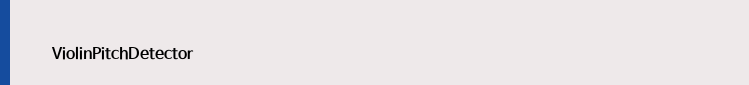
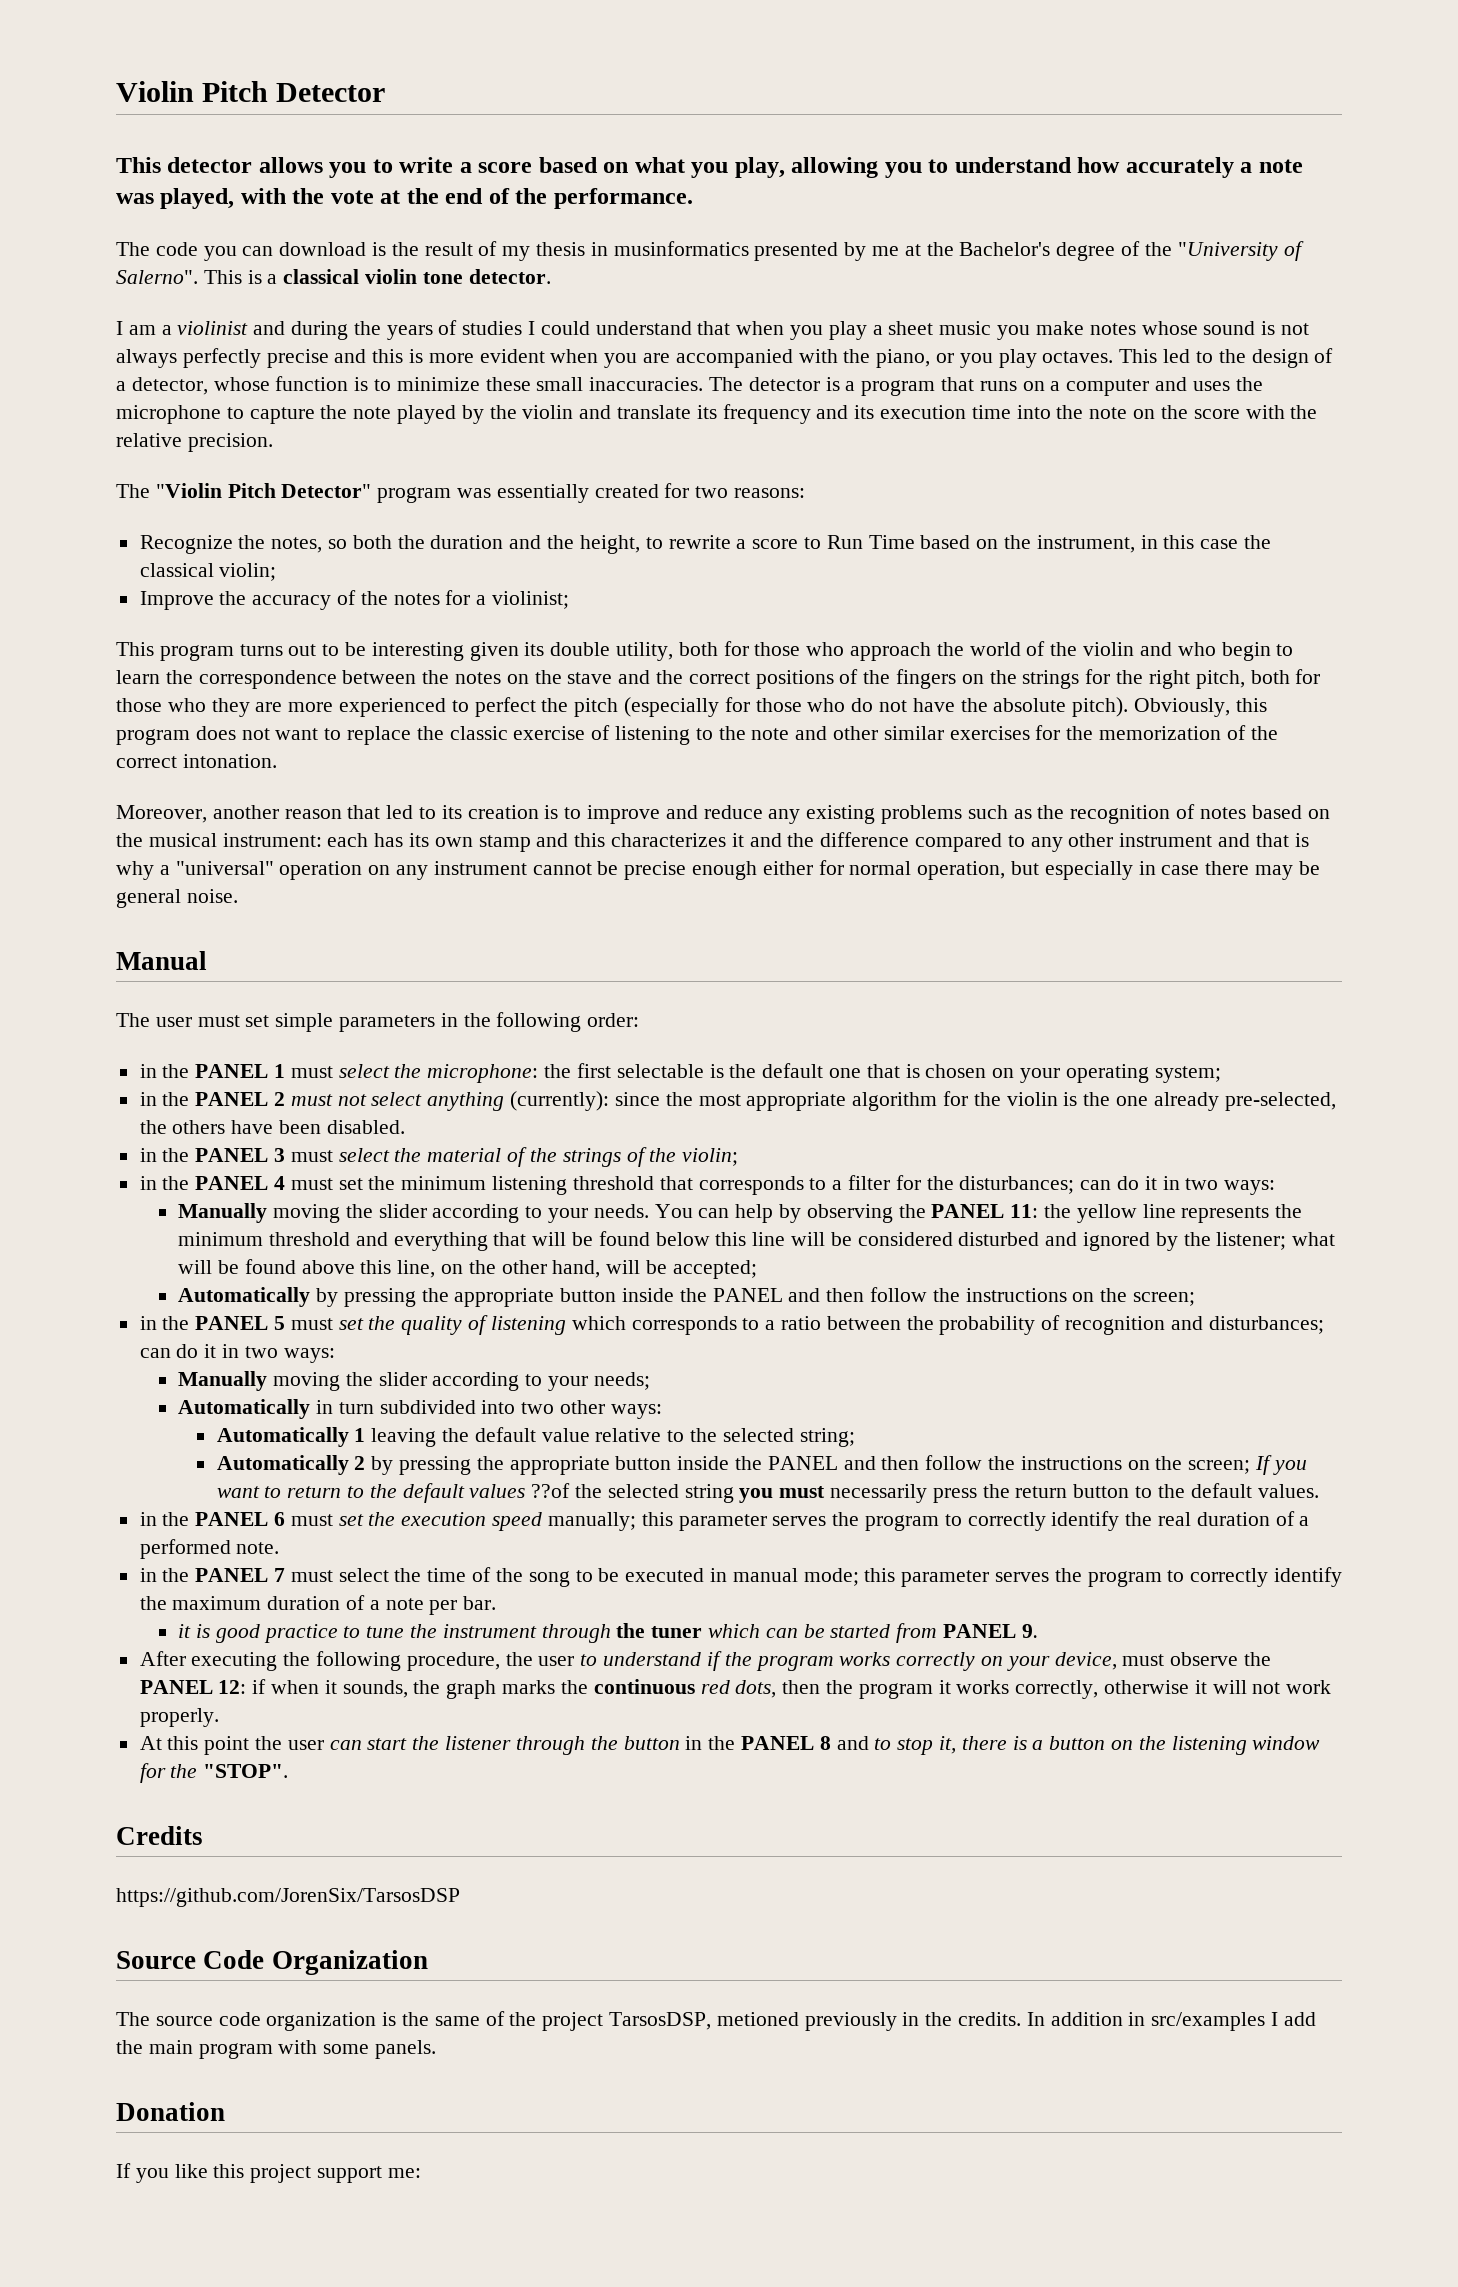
- ViolinPitchDetector
+ Violin Pitch Detector
+ This detector allows you to write a score based on what you play, allowing you to understand how accurately a note was played, with the vote at the end of the performance.
+ The code you can download is the result of my thesis in musinformatics presented by me at the Bachelor's degree of the "University of Salerno". This is a classical violin tone detector.
+ I am a violinist and during the years of studies I could understand that when you play a sheet music you make notes whose sound is not always perfectly precise and this is more evident when you are accompanied with the piano, or you play octaves. This led to the design of a detector, whose function is to minimize these small inaccuracies. The detector is a program that runs on a computer and uses the microphone to capture the note played by the violin and translate its frequency and its execution time into the note on the score with the relative precision.
+ The "Violin Pitch Detector" program was essentially created for two reasons:
+ Recognize the notes, so both the duration and the height, to rewrite a score to Run Time based on the instrument, in this case the classical violin;
+ Improve the accuracy of the notes for a violinist;
+ This program turns out to be interesting given its double utility, both for those who approach the world of the violin and who begin to learn the correspondence between the notes on the stave and the correct positions of the fingers on the strings for the right pitch, both for those who they are more experienced to perfect the pitch (especially for those who do not have the absolute pitch). Obviously, this program does not want to replace the classic exercise of listening to the note and other similar exercises for the memorization of the correct intonation.
+ Moreover, another reason that led to its creation is to improve and reduce any existing problems such as the recognition of notes based on the musical instrument: each has its own stamp and this characterizes it and the difference compared to any other instrument and that is why a "universal" operation on any instrument cannot be precise enough either for normal operation, but especially in case there may be general noise.
+ Manual
+ The user must set simple parameters in the following order:
+ in the PANEL 1 must select the microphone: the first selectable is the default one that is chosen on your operating system;
+ in the PANEL 2 must not select anything (currently): since the most appropriate algorithm for the violin is the one already pre-selected, the others have been disabled.
+ in the PANEL 3 must select the material of the strings of the violin;
+ in the PANEL 4 must set the minimum listening threshold that corresponds to a filter for the disturbances; can do it in two ways:
+ Manually moving the slider according to your needs. You can help by observing the PANEL 11: the yellow line represents the minimum threshold and everything that will be found below this line will be considered disturbed and ignored by the listener; what will be found above this line, on the other hand, will be accepted;
+ Automatically by pressing the appropriate button inside the PANEL and then follow the instructions on the screen;
+ in the PANEL 5 must set the quality of listening which corresponds to a ratio between the probability of recognition and disturbances; can do it in two ways:
+ Manually moving the slider according to your needs;
+ Automatically in turn subdivided into two other ways:
+ Automatically 1 leaving the default value relative to the selected string;
+ Automatically 2 by pressing the appropriate button inside the PANEL and then follow the instructions on the screen; If you want to return to the default values ??of the selected string you must necessarily press the return button to the default values.
+ in the PANEL 6 must set the execution speed manually; this parameter serves the program to correctly identify the real duration of a performed note.
+ in the PANEL 7 must select the time of the song to be executed in manual mode; this parameter serves the program to correctly identify the maximum duration of a note per bar.
+ it is good practice to tune the instrument through the tuner which can be started from PANEL 9.
+ After executing the following procedure, the user to understand if the program works correctly on your device, must observe the PANEL 12: if when it sounds, the graph marks the continuous red dots, then the program it works correctly, otherwise it will not work properly.
+ At this point the user can start the listener through the button in the PANEL 8 and to stop it, there is a button on the listening window for the "STOP".
+ Credits
+ https://github.com/JorenSix/TarsosDSP
+ Source Code Organization
+ The source code organization is the same of the project TarsosDSP, metioned previously in the credits. In addition in src/examples I add the main program with some panels.
+ Donation
+ If you like this project support me:

